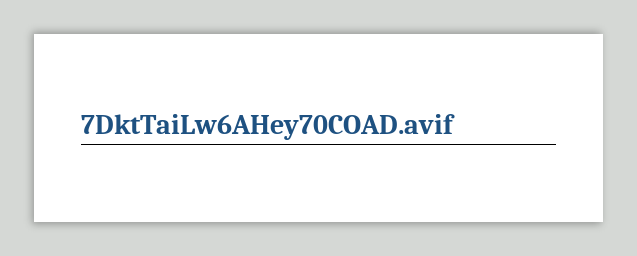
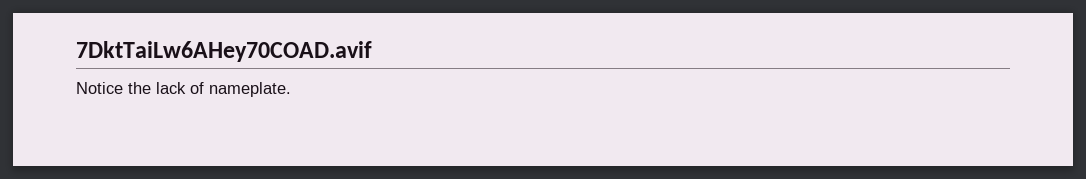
+ Notice the lack of nameplate.

